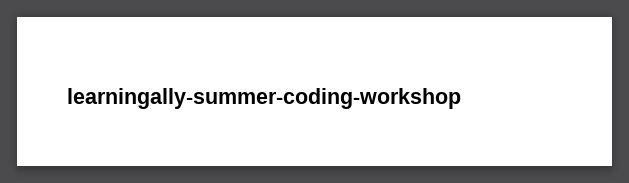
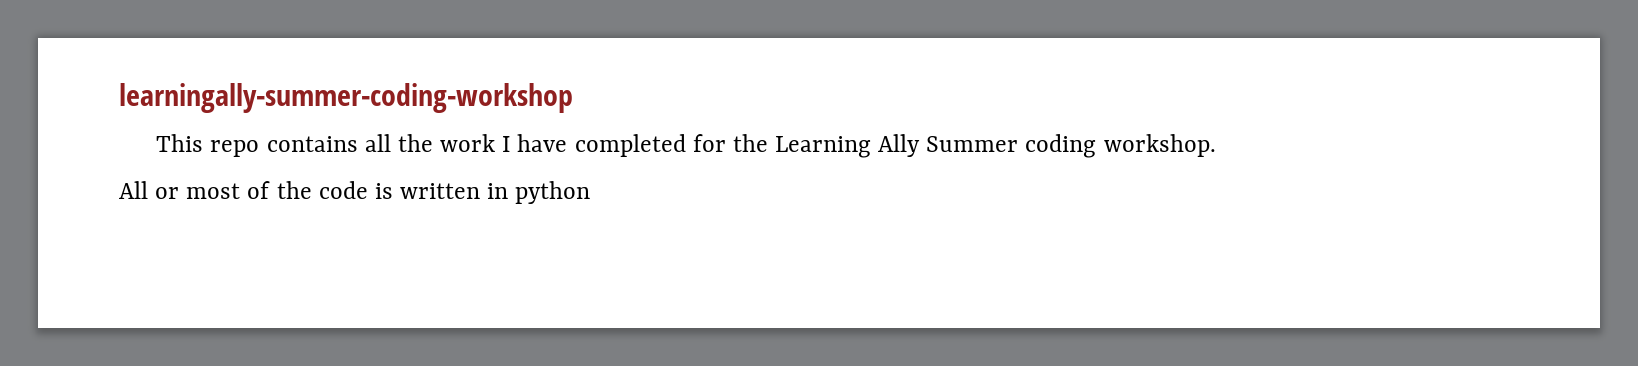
+ This repo contains all the work I have completed for the Learning Ally Summer coding workshop.
+ All or most of the code is written in python

